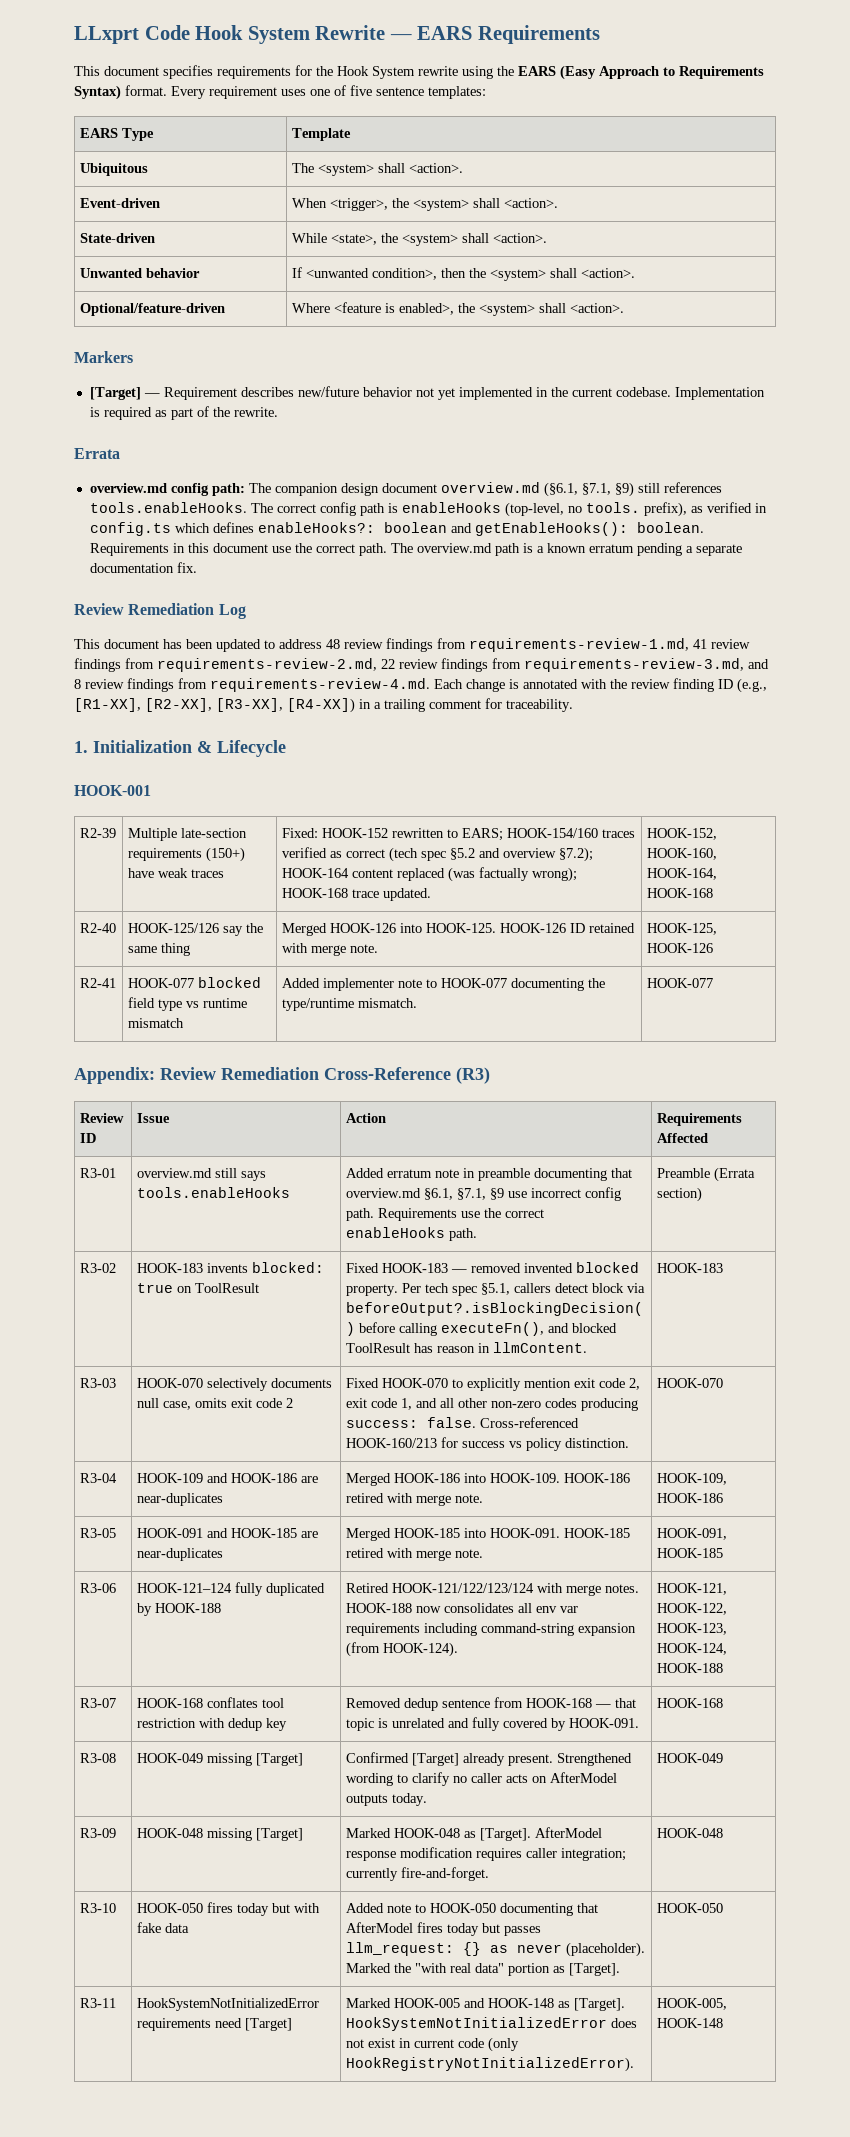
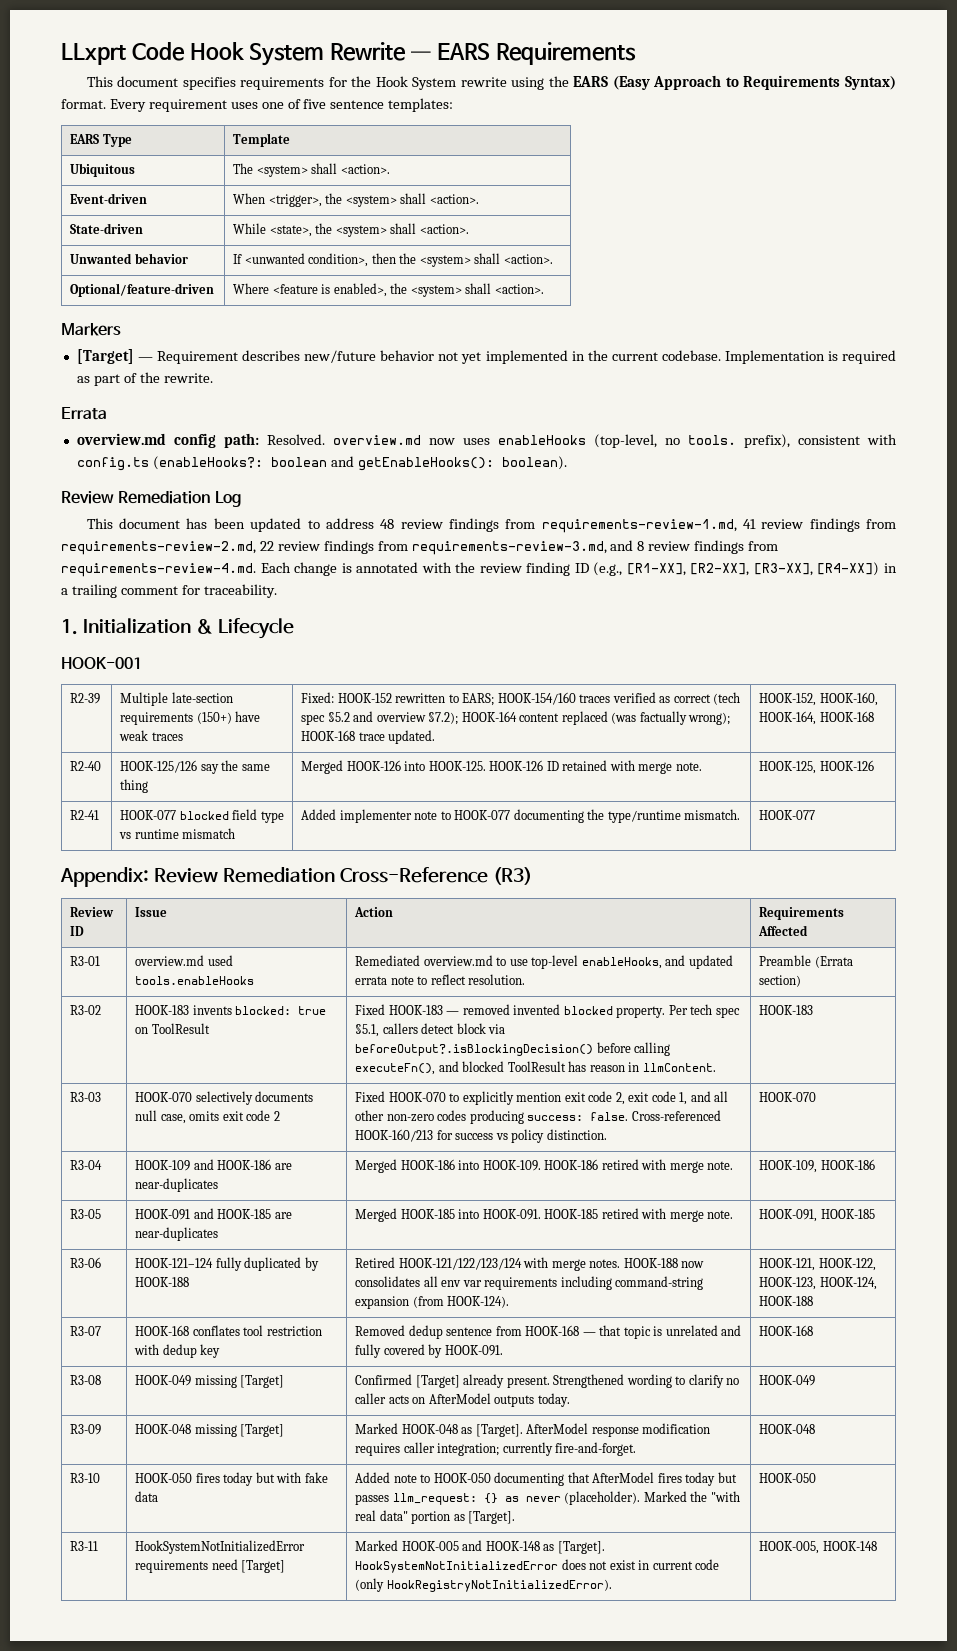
- overview.md config path: The companion design document overview.md (§6.1, §7.1, §9) still references tools.enableHooks. The correct config path is enableHooks (top-level, no tools. prefix), as verified in config.ts which defines enableHooks?: boolean and getEnableHooks(): boolean. Requirements in this document use the correct path. The overview.md path is a known erratum pending a separate documentation fix.
+ overview.md config path: Resolved. overview.md now uses enableHooks (top-level, no tools. prefix), consistent with config.ts (enableHooks?: boolean and getEnableHooks(): boolean).
- R3-01 | overview.md still says tools.enableHooks | Added erratum note in preamble documenting that overview.md §6.1, §7.1, §9 use incorrect config path. Requirements use the correct enableHooks path. | Preamble (Errata section)
+ R3-01 | overview.md used tools.enableHooks | Remediated overview.md to use top-level enableHooks, and updated errata note to reflect resolution. | Preamble (Errata section)

